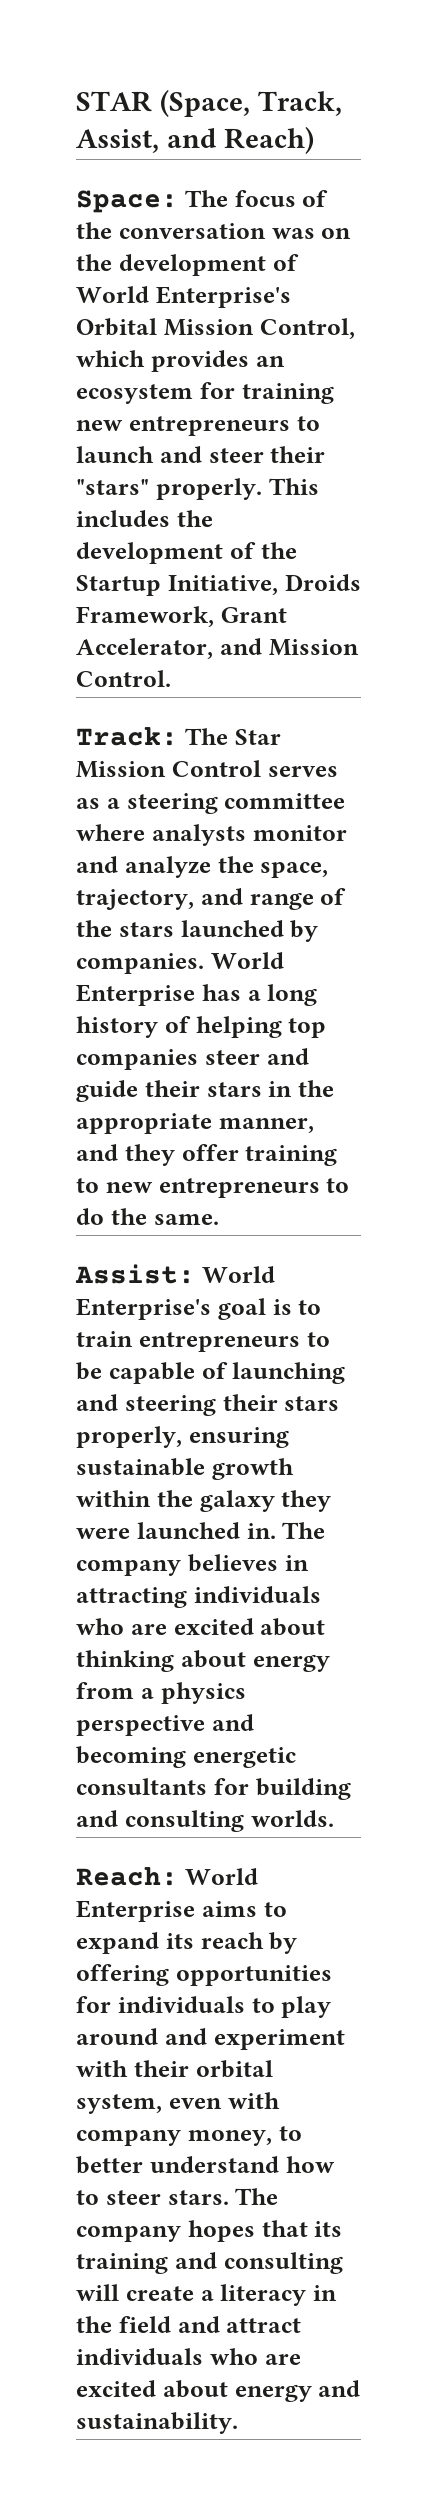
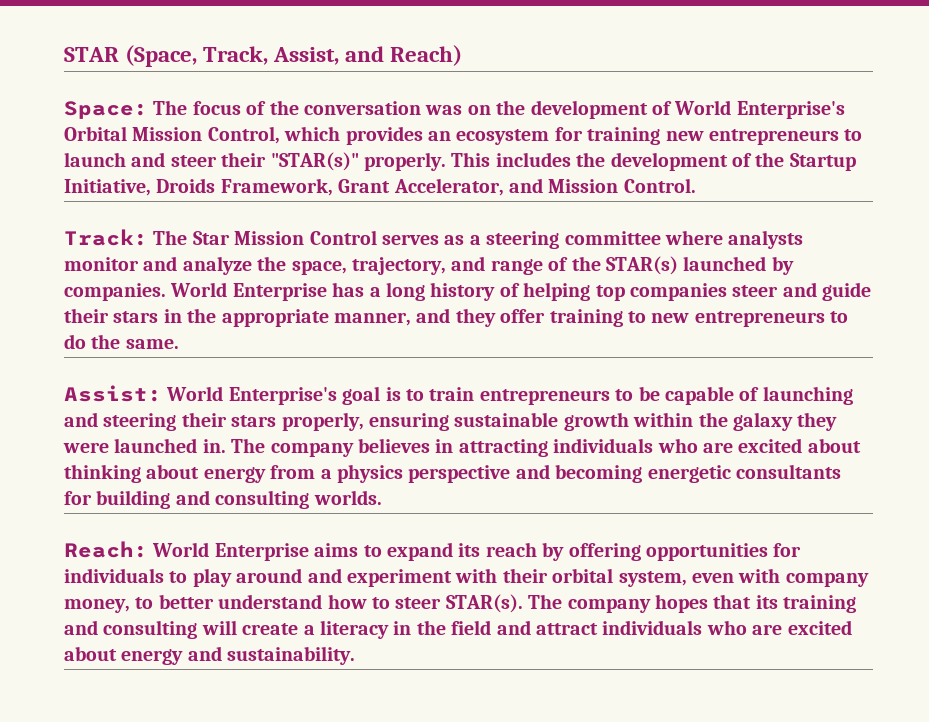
- Space: The focus of the conversation was on the development of World Enterprise's Orbital Mission Control, which provides an ecosystem for training new entrepreneurs to launch and steer their "stars" properly.
+ Space: The focus of the conversation was on the development of World Enterprise's Orbital Mission Control, which provides an ecosystem for training new entrepreneurs to launch and steer their "STAR(s)" properly.
- Track: The Star Mission Control serves as a steering committee where analysts monitor and analyze the space, trajectory, and range of the stars launched by companies.
+ Track: The Star Mission Control serves as a steering committee where analysts monitor and analyze the space, trajectory, and range of the STAR(s) launched by companies.
- Reach: World Enterprise aims to expand its reach by offering opportunities for individuals to play around and experiment with their orbital system, even with company money, to better understand how to steer stars.
+ Reach: World Enterprise aims to expand its reach by offering opportunities for individuals to play around and experiment with their orbital system, even with company money, to better understand how to steer STAR(s).

